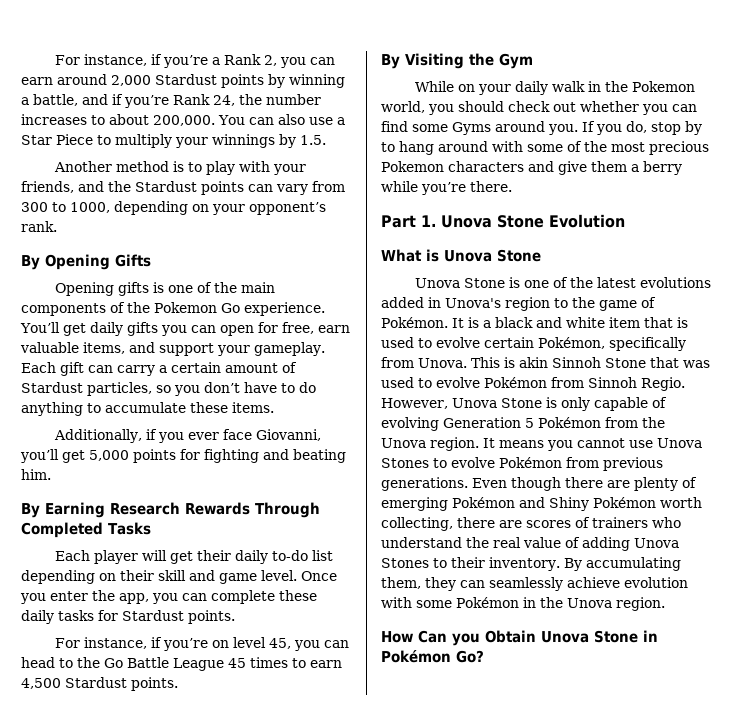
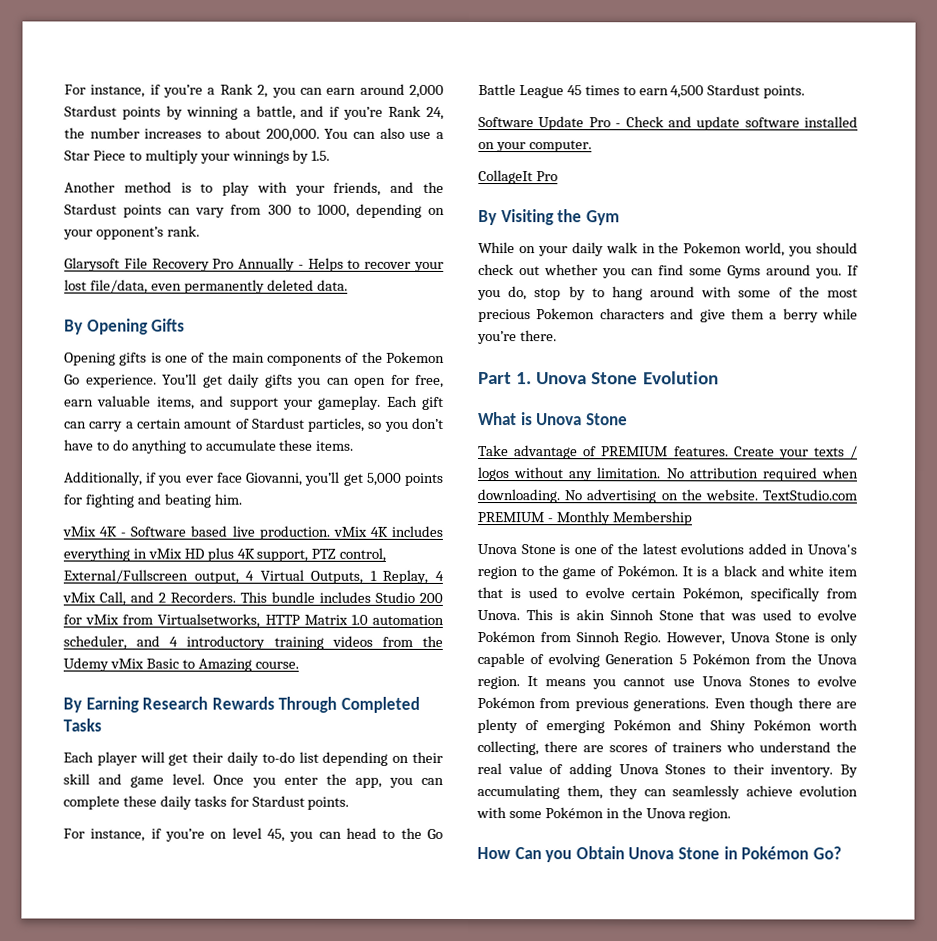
+ Glarysoft File Recovery Pro Annually - Helps to recover your lost file/data, even permanently deleted data.
+ vMix 4K - Software based live production. vMix 4K includes everything in vMix HD plus 4K support, PTZ control, External/Fullscreen output, 4 Virtual Outputs, 1 Replay, 4 vMix Call, and 2 Recorders. This bundle includes Studio 200 for vMix from Virtualsetworks, HTTP Matrix 1.0 automation scheduler, and 4 introductory training videos from the Udemy vMix Basic to Amazing course.
+ Software Update Pro - Check and update software installed on your computer.
+ CollageIt Pro
+ Take advantage of PREMIUM features. Create your texts / logos without any limitation. No attribution required when downloading. No advertising on the website. TextStudio.com PREMIUM - Monthly Membership

